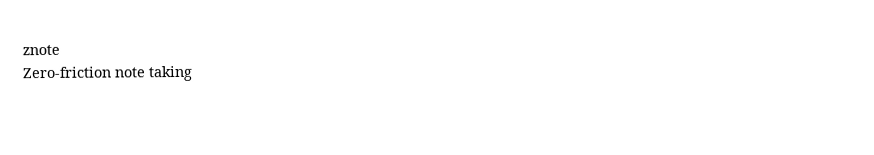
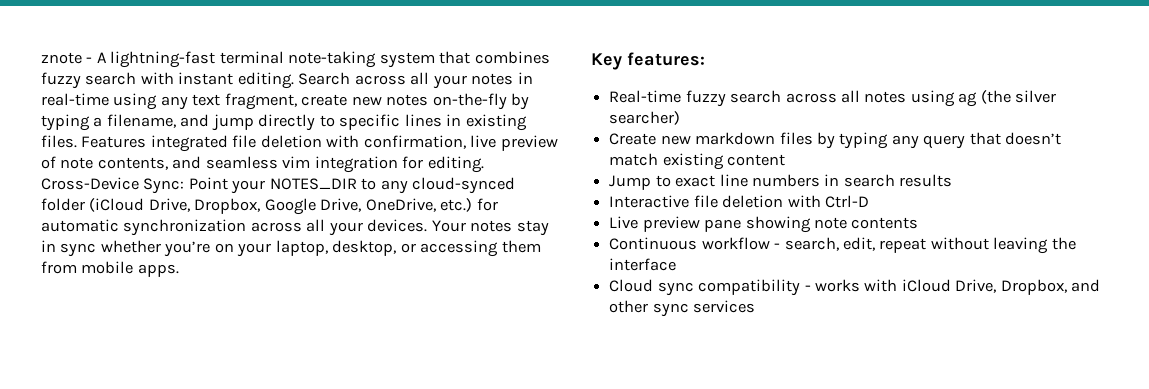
- znote
- Zero-friction note taking
+ znote - A lightning-fast terminal note-taking system that combines fuzzy search with instant editing. Search across all your notes in real-time using any text fragment, create new notes on-the-fly by typing a filename, and jump directly to specific lines in existing files. Features integrated file deletion with confirmation, live preview of note contents, and seamless vim integration for editing. Cross-Device Sync: Point your NOTES_DIR to any cloud-synced folder (iCloud Drive, Dropbox, Google Drive, OneDrive, etc.) for automatic synchronization across all your devices. Your notes stay in sync whether you’re on your laptop, desktop, or accessing them from mobile apps.
+ Key features:
+ Real-time fuzzy search across all notes using ag (the silver searcher)
+ Create new markdown files by typing any query that doesn’t match existing content
+ Jump to exact line numbers in search results
+ Interactive file deletion with Ctrl-D
+ Live preview pane showing note contents
+ Continuous workflow - search, edit, repeat without leaving the interface
+ Cloud sync compatibility - works with iCloud Drive, Dropbox, and other sync services

